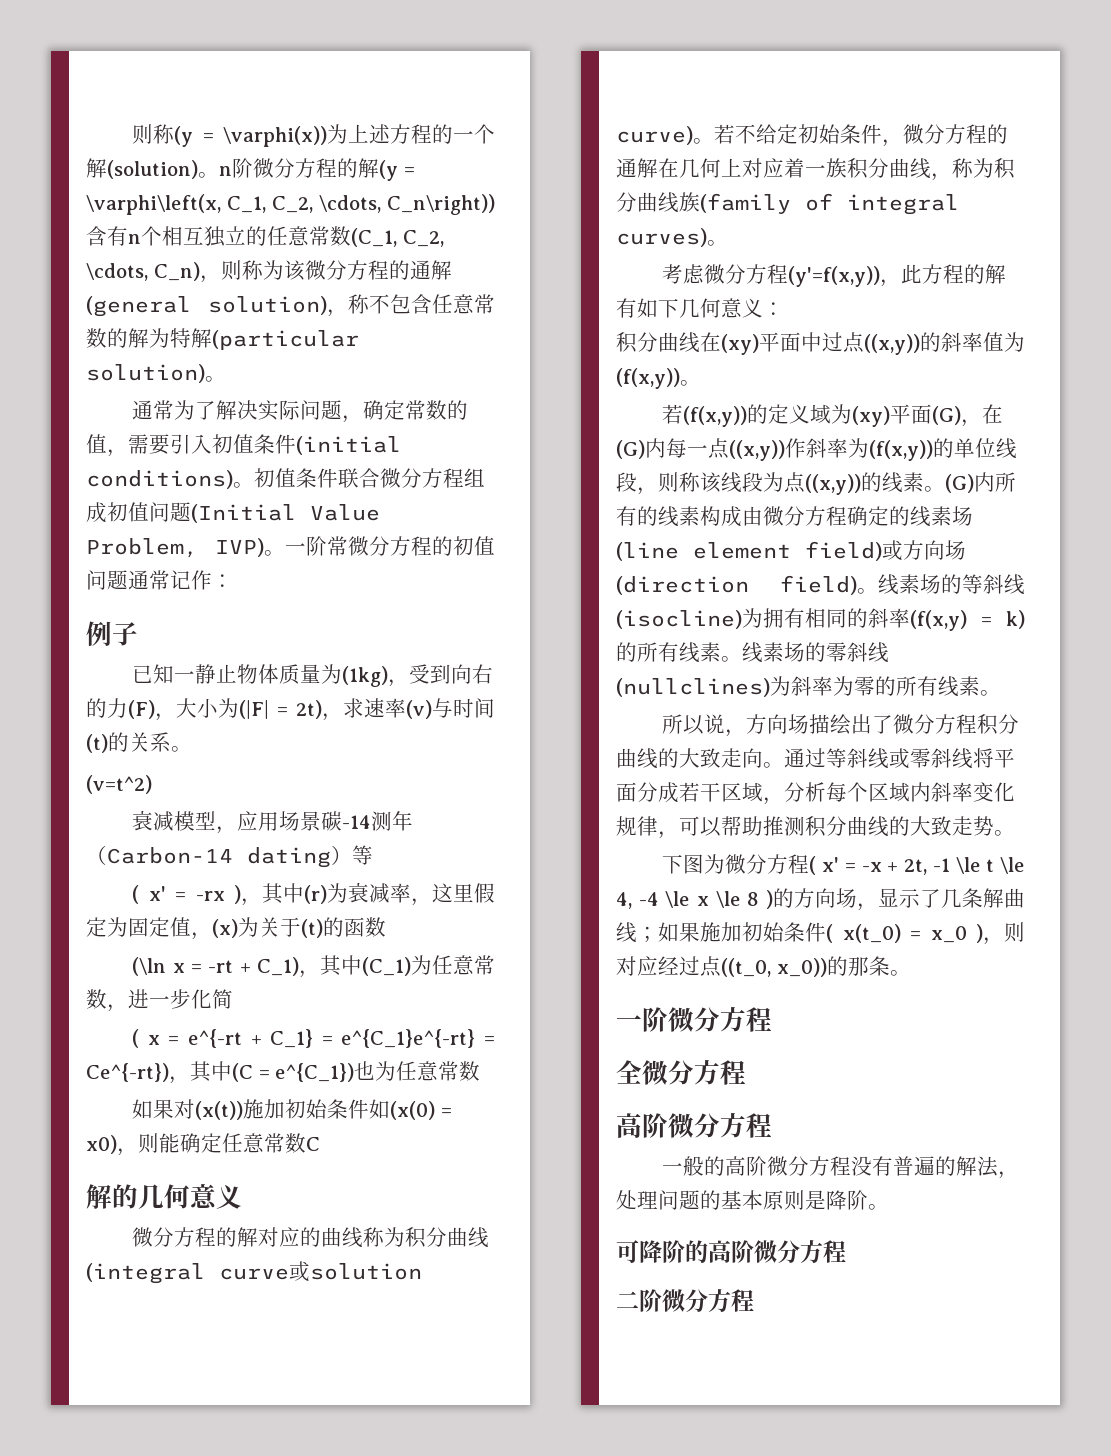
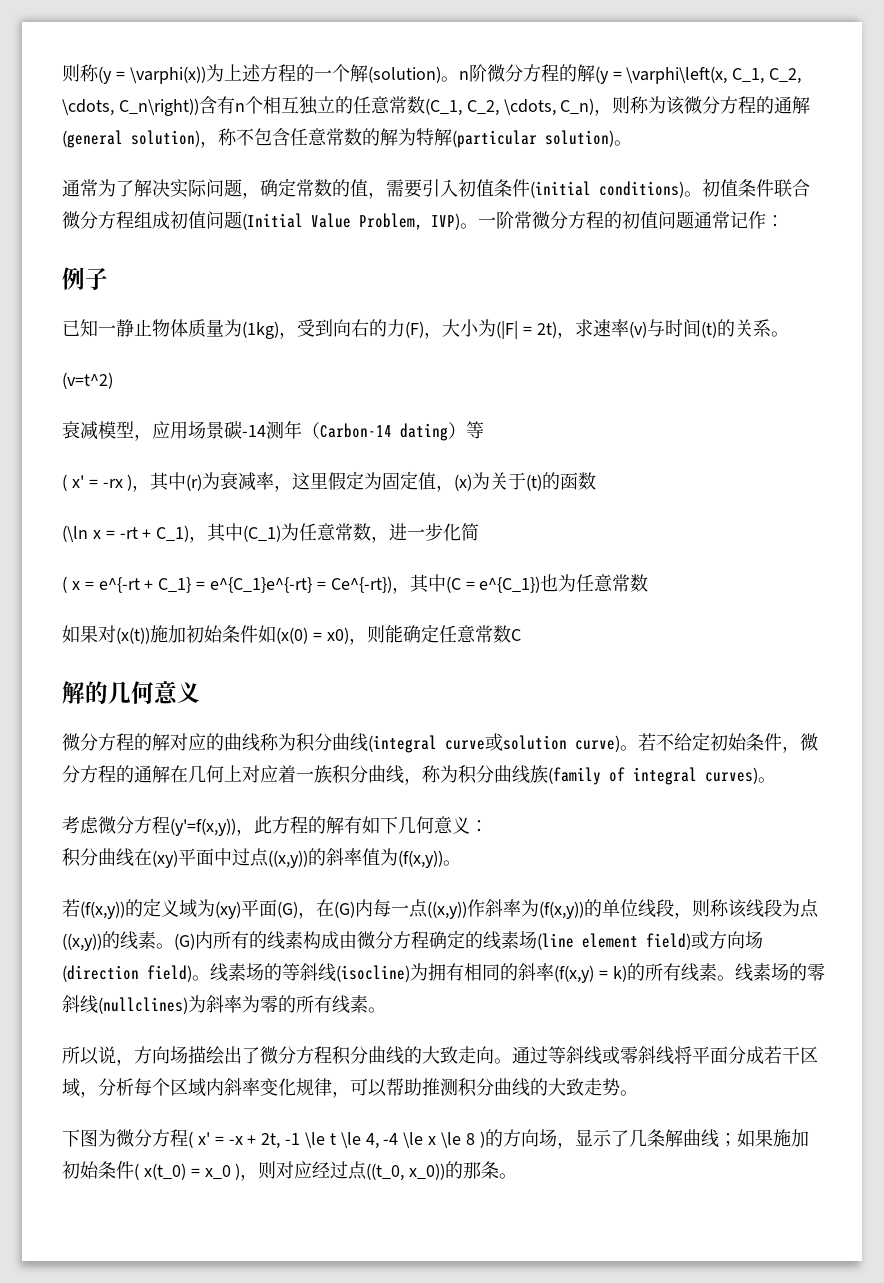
- 一阶微分方程
- 全微分方程
- 高阶微分方程
- 一般的高阶微分方程没有普遍的解法，处理问题的基本原则是降阶。
- 可降阶的高阶微分方程
- 二阶微分方程

